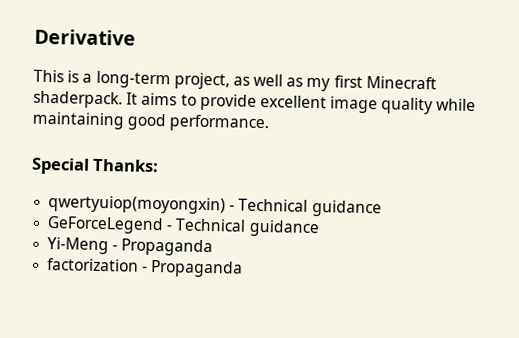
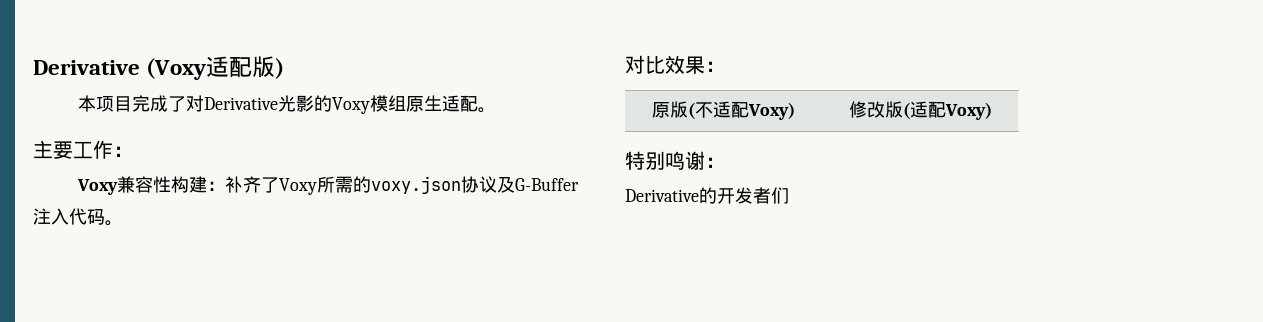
- Derivative
- This is a long-term project, as well as my first Minecraft shaderpack. It aims to provide excellent image quality while maintaining good performance.
- Special Thanks:
- qwertyuiop(moyongxin) - Technical guidance
- GeForceLegend - Technical guidance
- Yi-Meng - Propaganda
- factorization - Propaganda
+ Derivative (Voxy适配版)
+ 本项目完成了对Derivative光影的Voxy模组原生适配。
+ 主要工作：
+ Voxy兼容性构建：补齐了Voxy所需的voxy.json协议及G-Buffer注入代码。
+ 对比效果：
+ 原版(不适配Voxy) | 修改版(适配Voxy)
+ 特别鸣谢：
+ Derivative的开发者们

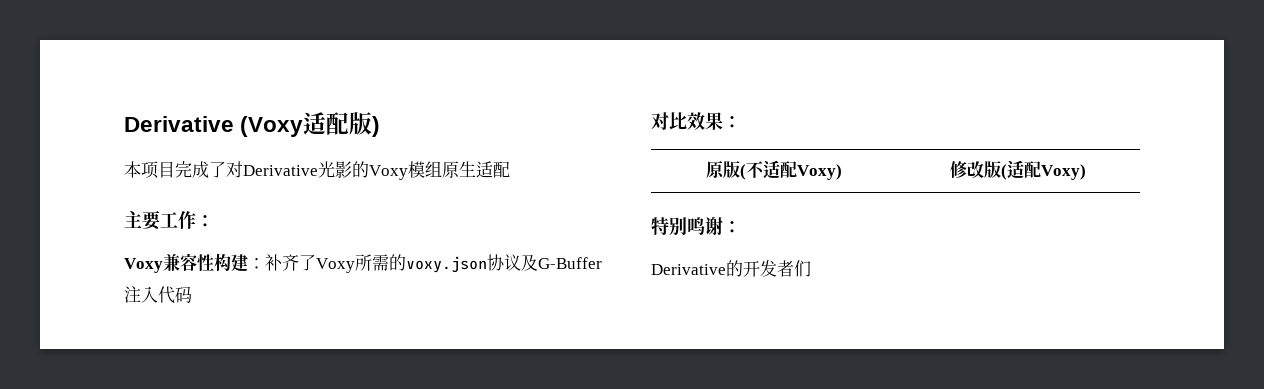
- 本项目完成了对Derivative光影的Voxy模组原生适配。
+ 本项目完成了对Derivative光影的Voxy模组原生适配
- Voxy兼容性构建：补齐了Voxy所需的voxy.json协议及G-Buffer注入代码。
+ Voxy兼容性构建：补齐了Voxy所需的voxy.json协议及G-Buffer注入代码

